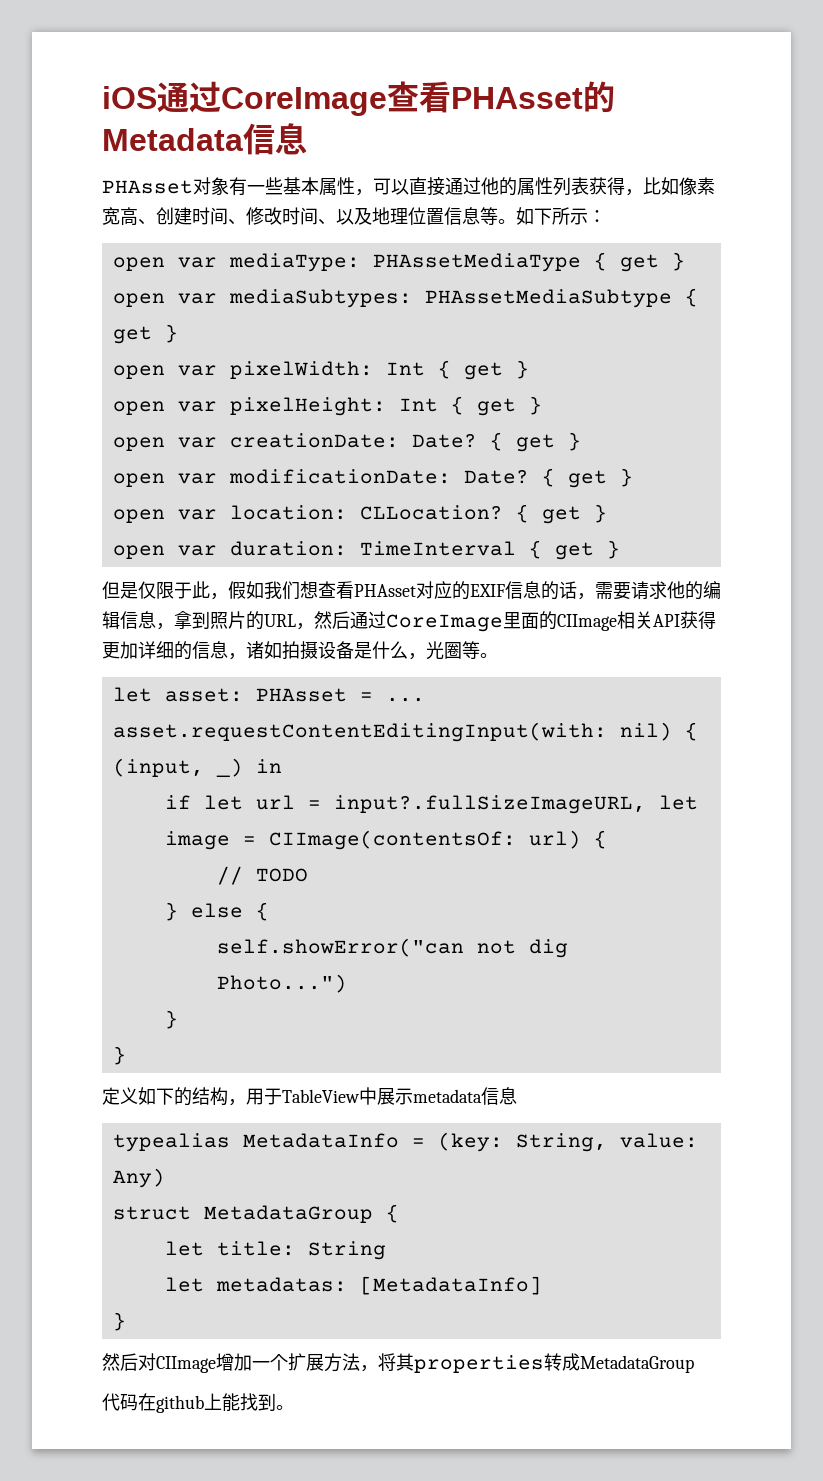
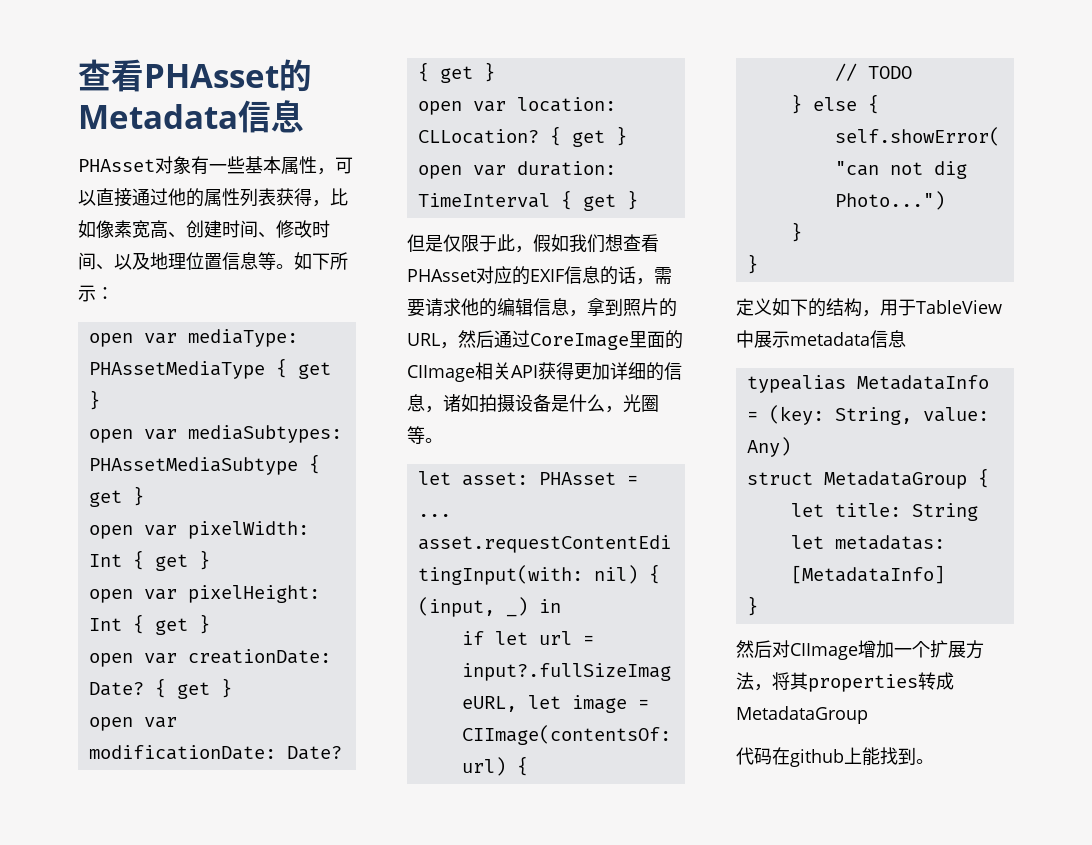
- iOS通过CoreImage查看PHAsset的Metadata信息
+ 查看PHAsset的Metadata信息

